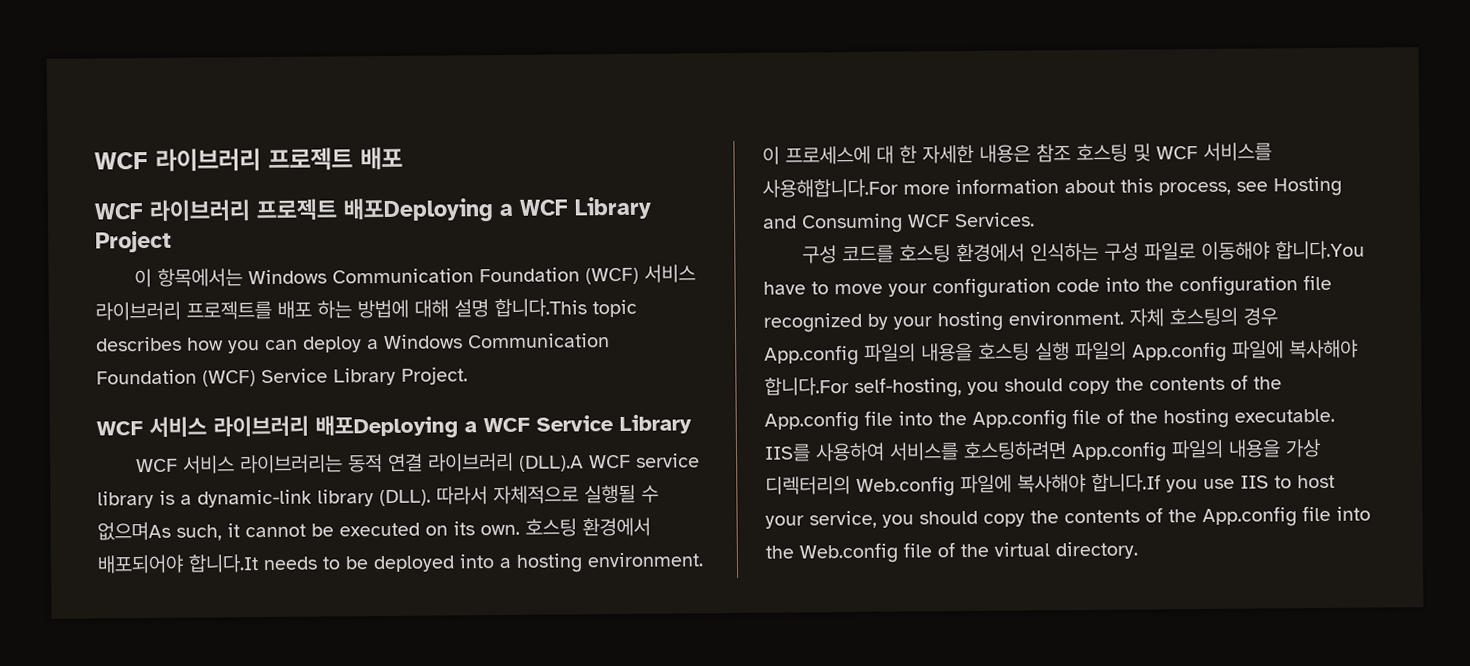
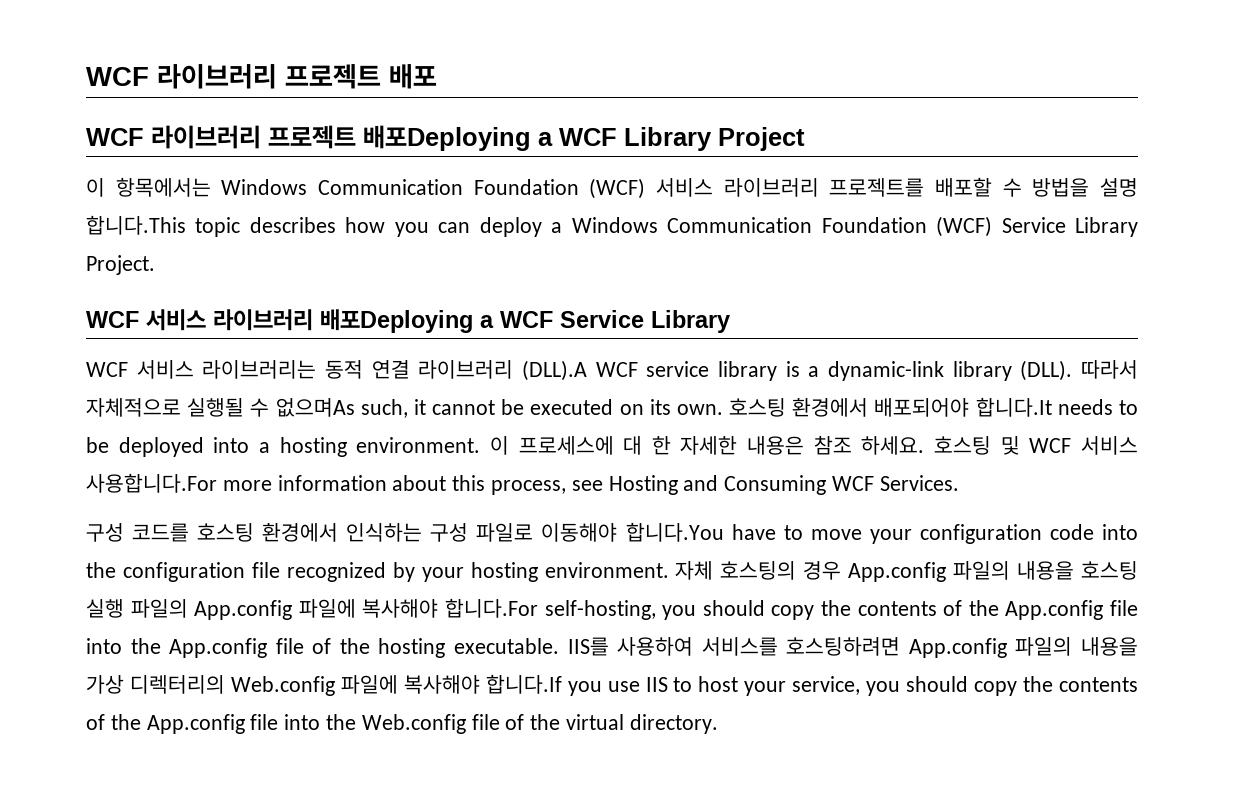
- 이 항목에서는 Windows Communication Foundation (WCF) 서비스 라이브러리 프로젝트를 배포 하는 방법에 대해 설명 합니다.This topic describes how you can deploy a Windows Communication Foundation (WCF) Service Library Project.
+ 이 항목에서는 Windows Communication Foundation (WCF) 서비스 라이브러리 프로젝트를 배포할 수 방법을 설명 합니다.This topic describes how you can deploy a Windows Communication Foundation (WCF) Service Library Project.
- 이 프로세스에 대 한 자세한 내용은 참조 호스팅 및 WCF 서비스를 사용해합니다.For more information about this process, see Hosting and Consuming WCF Services.
+ 이 프로세스에 대 한 자세한 내용은 참조 하세요. 호스팅 및 WCF 서비스 사용합니다.For more information about this process, see Hosting and Consuming WCF Services.

